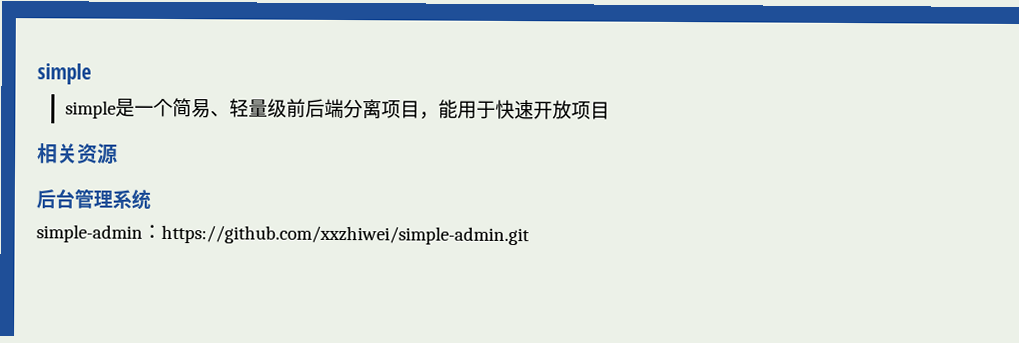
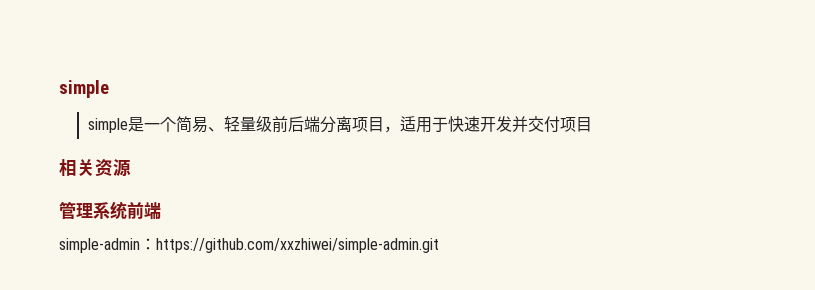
- simple是一个简易、轻量级前后端分离项目，能用于快速开放项目
+ simple是一个简易、轻量级前后端分离项目，适用于快速开发并交付项目
- 后台管理系统
+ 管理系统前端

